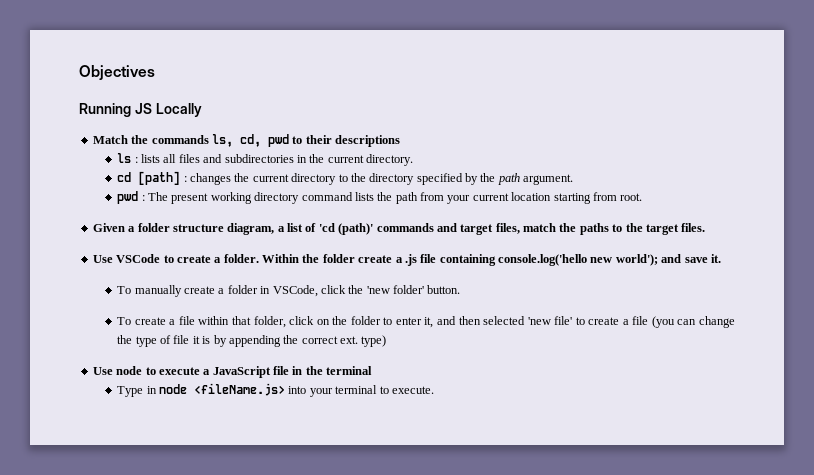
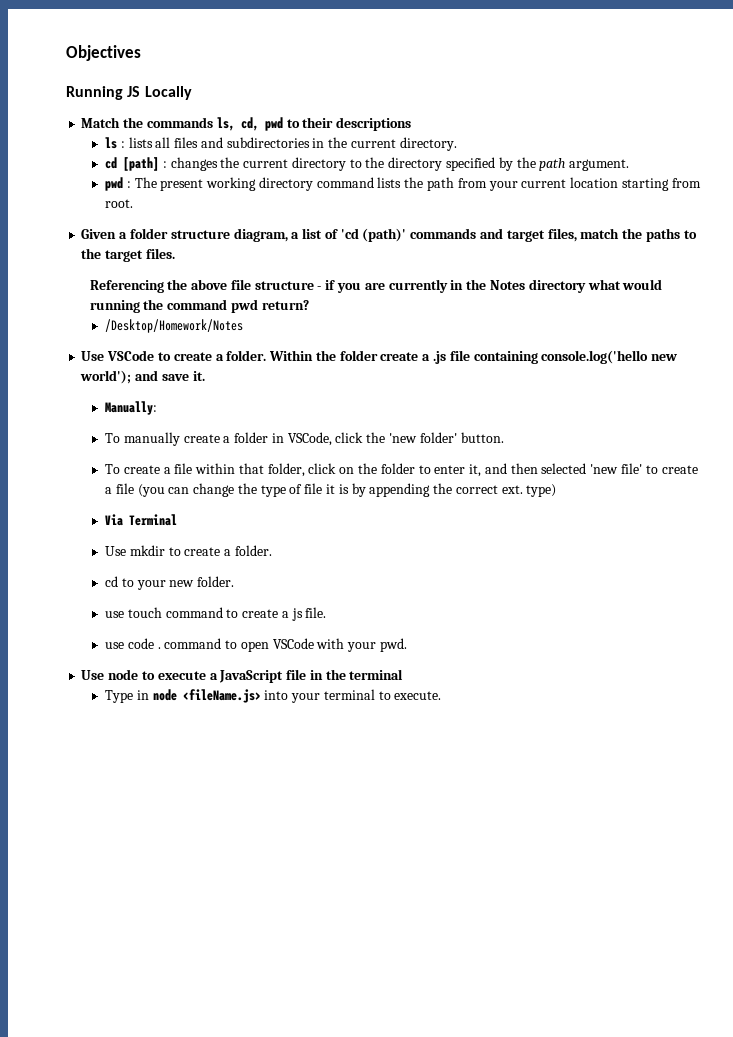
+ Referencing the above file structure - if you are currently in the Notes directory what would running the command pwd return?
+ /Desktop/Homework/Notes
+ Manually:
+ Via Terminal
+ Use mkdir to create a folder.
+ cd to your new folder.
+ use touch command to create a js file.
+ use code . command to open VSCode with your pwd.

